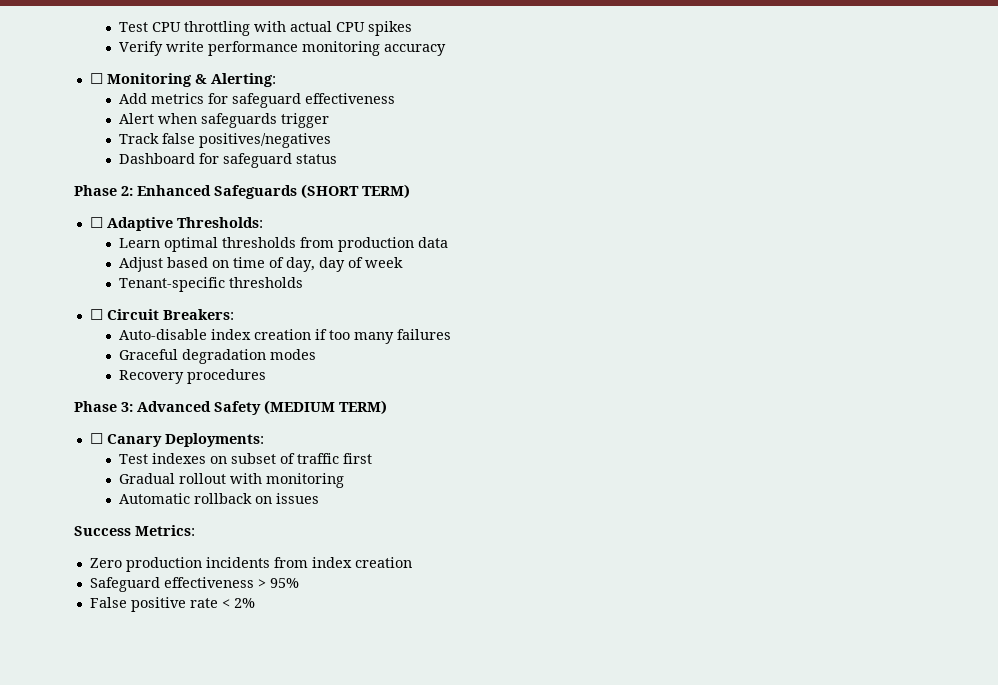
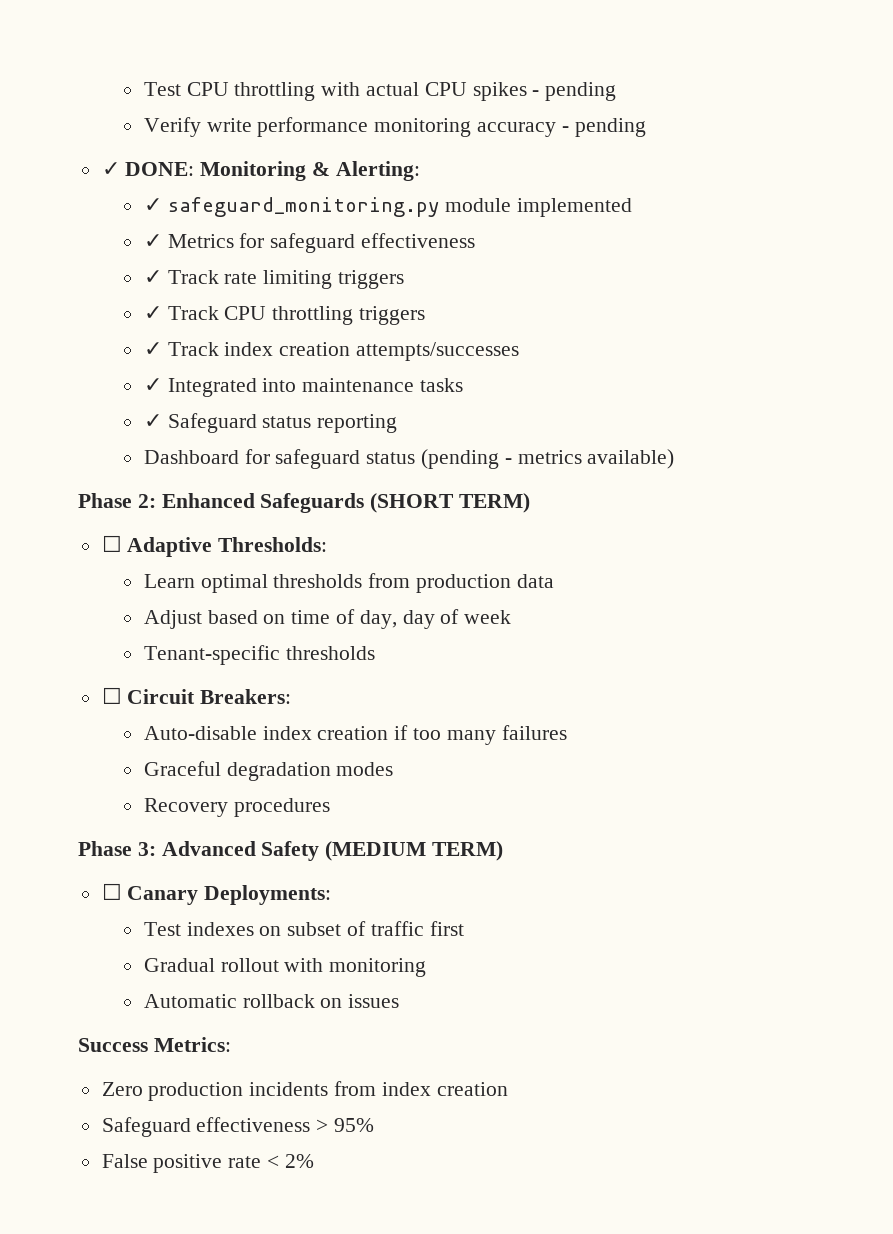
- Test CPU throttling with actual CPU spikes
+ Test CPU throttling with actual CPU spikes - pending
- Verify write performance monitoring accuracy
- ☐ Monitoring & Alerting:
+ Verify write performance monitoring accuracy - pending
+ ✓ DONE: Monitoring & Alerting:
- Add metrics for safeguard effectiveness
- Alert when safeguards trigger
- Track false positives/negatives
+ ✓ safeguard_monitoring.py module implemented
+ ✓ Metrics for safeguard effectiveness
+ ✓ Track rate limiting triggers
+ ✓ Track CPU throttling triggers
+ ✓ Track index creation attempts/successes
+ ✓ Integrated into maintenance tasks
+ ✓ Safeguard status reporting
- Dashboard for safeguard status
+ Dashboard for safeguard status (pending - metrics available)

